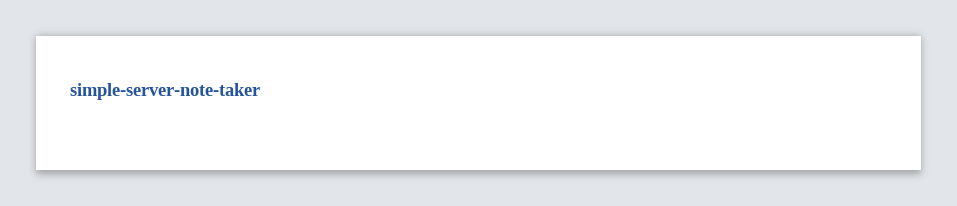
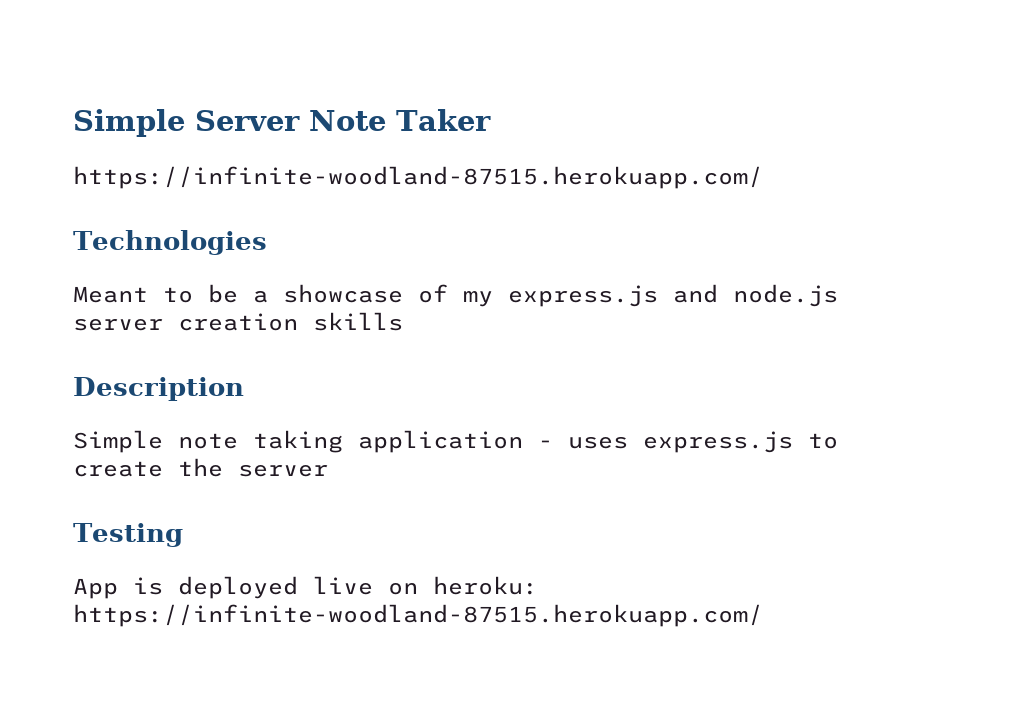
- simple-server-note-taker
+ Simple Server Note Taker
+ https://infinite-woodland-87515.herokuapp.com/
+ Technologies
+ Meant to be a showcase of my express.js and node.js server creation skills
+ Description
+ Simple note taking application - uses express.js to create the server
+ Testing
+ App is deployed live on heroku: https://infinite-woodland-87515.herokuapp.com/

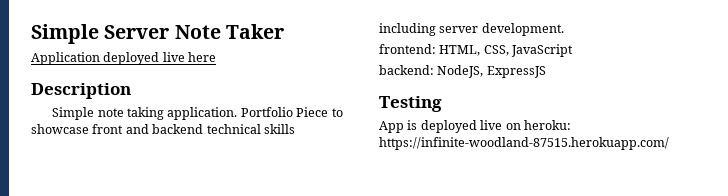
  Simple Server Note Taker
- https://infinite-woodland-87515.herokuapp.com/
- Technologies
- Meant to be a showcase of my express.js and node.js server creation skills
+ Application deployed live here
  Description
- Simple note taking application - uses express.js to create the server
+ Simple note taking application. Portfolio Piece to showcase front and backend technical skills including server development.
+ frontend: HTML, CSS, JavaScript
+ backend: NodeJS, ExpressJS

